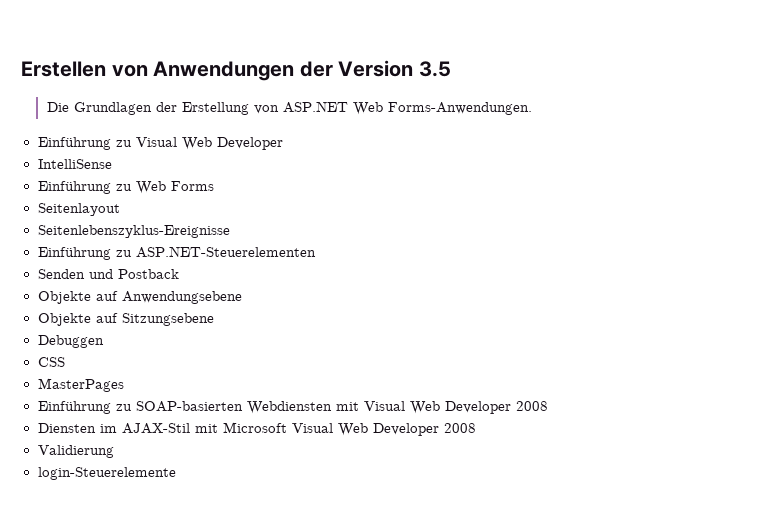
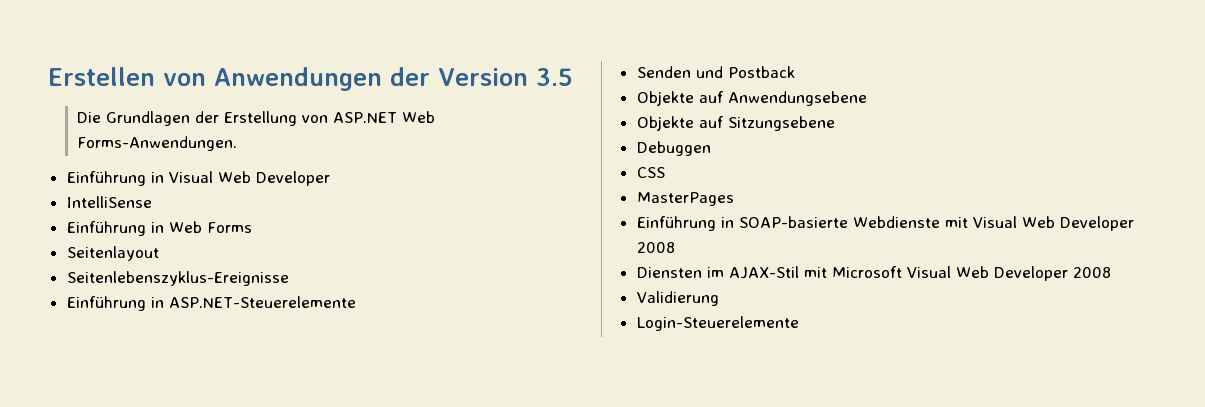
- Einführung zu Visual Web Developer
+ Einführung in Visual Web Developer
- Einführung zu Web Forms
+ Einführung in Web Forms
- Einführung zu ASP.NET-Steuerelementen
+ Einführung in ASP.NET-Steuerelemente
- Einführung zu SOAP-basierten Webdiensten mit Visual Web Developer 2008
+ Einführung in SOAP-basierte Webdienste mit Visual Web Developer 2008
- login-Steuerelemente
+ Login-Steuerelemente

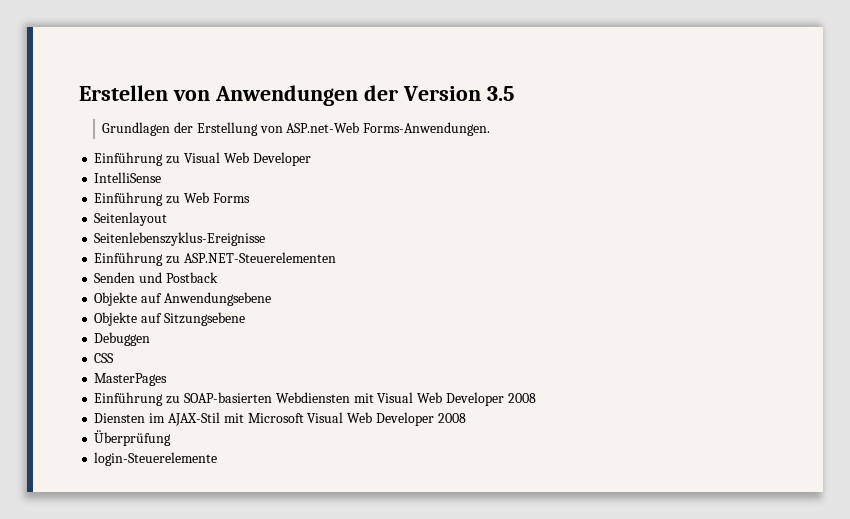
- Die Grundlagen der Erstellung von ASP.NET Web Forms-Anwendungen.
+ Grundlagen der Erstellung von ASP.net-Web Forms-Anwendungen.
- Einführung in Visual Web Developer
+ Einführung zu Visual Web Developer
- Einführung in Web Forms
+ Einführung zu Web Forms
- Einführung in ASP.NET-Steuerelemente
+ Einführung zu ASP.NET-Steuerelementen
- Einführung in SOAP-basierte Webdienste mit Visual Web Developer 2008
+ Einführung zu SOAP-basierten Webdiensten mit Visual Web Developer 2008
- Validierung
- Login-Steuerelemente
+ Überprüfung
+ login-Steuerelemente

